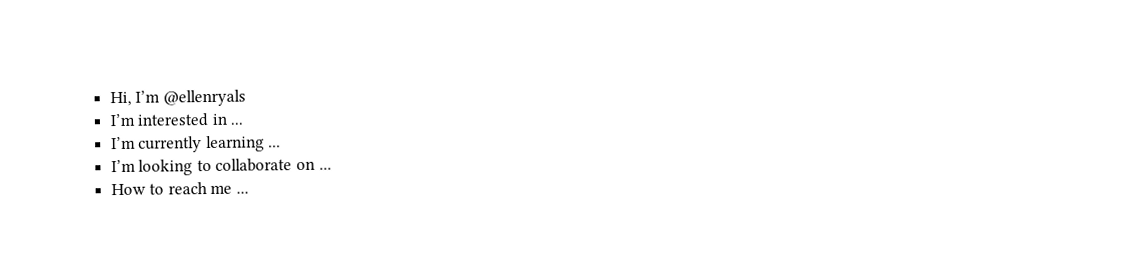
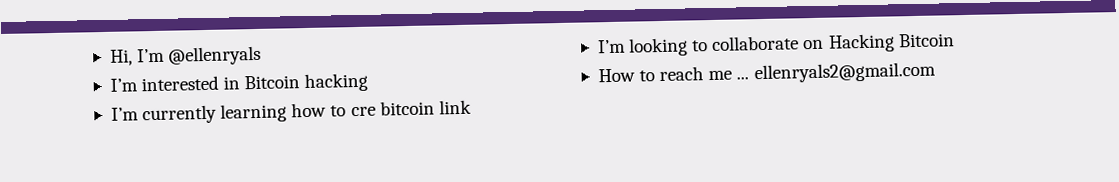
- I’m interested in ...
+ I’m interested in Bitcoin hacking
- I’m currently learning ...
+ I’m currently learning how to cre bitcoin link
- I’m looking to collaborate on ...
+ I’m looking to collaborate on Hacking Bitcoin
- How to reach me ...
+ How to reach me ... ellenryals2@gmail.com

